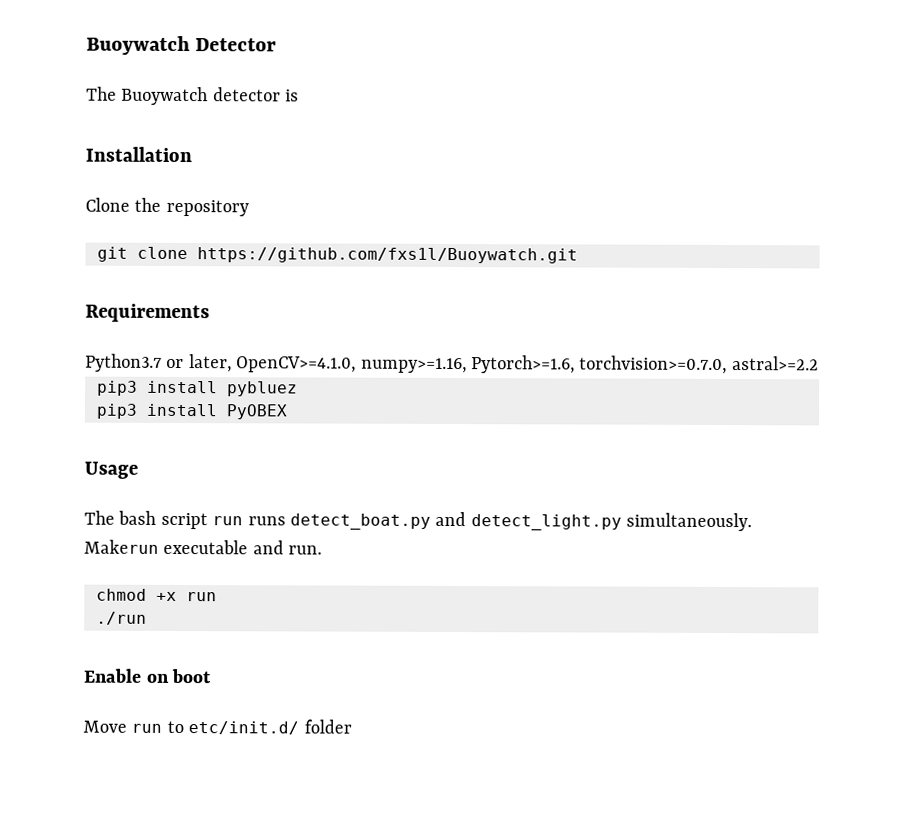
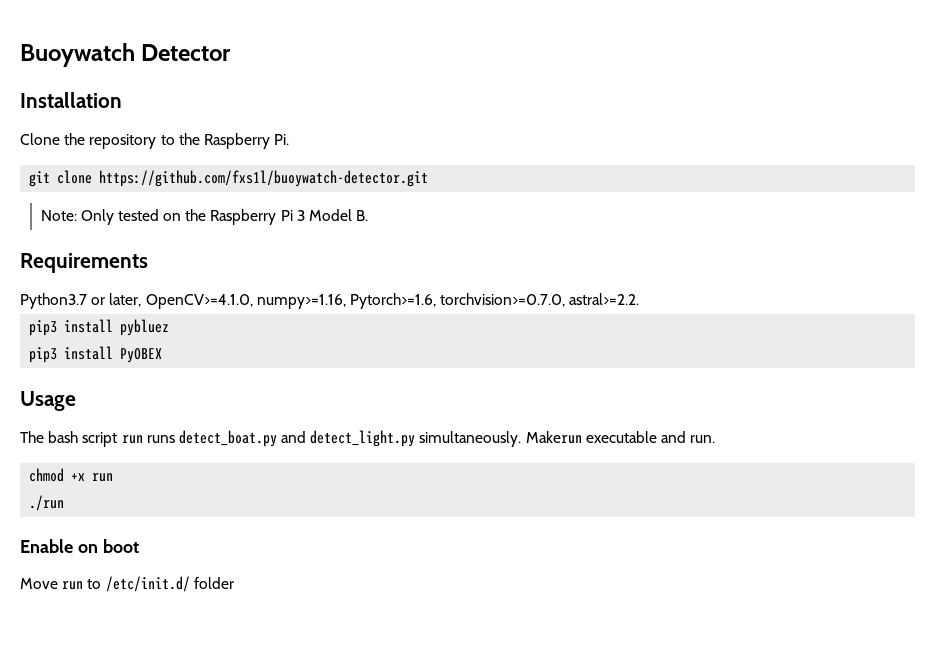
- The Buoywatch detector is
- Clone the repository
- git clone https://github.com/fxs1l/Buoywatch.git
+ Clone the repository to the Raspberry Pi.
+ git clone https://github.com/fxs1l/buoywatch-detector.git
+ Note: Only tested on the Raspberry Pi 3 Model B.
- Python3.7 or later, OpenCV>=4.1.0, numpy>=1.16, Pytorch>=1.6, torchvision>=0.7.0, astral>=2.2
+ Python3.7 or later, OpenCV>=4.1.0, numpy>=1.16, Pytorch>=1.6, torchvision>=0.7.0, astral>=2.2.
- Move run to etc/init.d/ folder
+ Move run to /etc/init.d/ folder

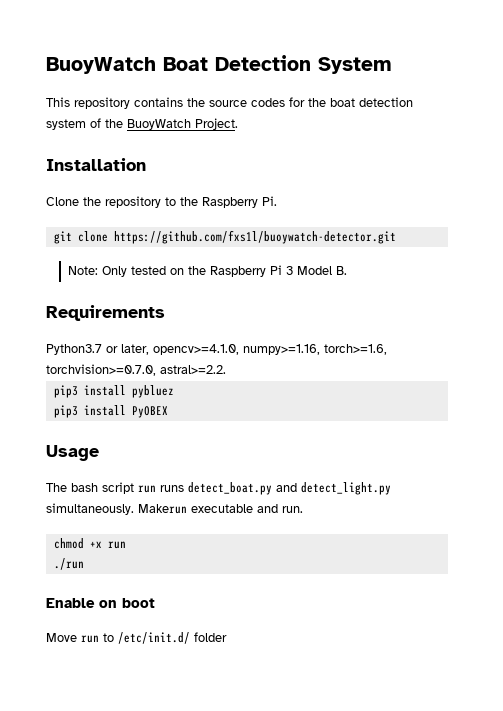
- Buoywatch Detector
+ BuoyWatch Boat Detection System
+ This repository contains the source codes for the boat detection system of the BuoyWatch Project.
- Python3.7 or later, OpenCV>=4.1.0, numpy>=1.16, Pytorch>=1.6, torchvision>=0.7.0, astral>=2.2.
+ Python3.7 or later, opencv>=4.1.0, numpy>=1.16, torch>=1.6, torchvision>=0.7.0, astral>=2.2.

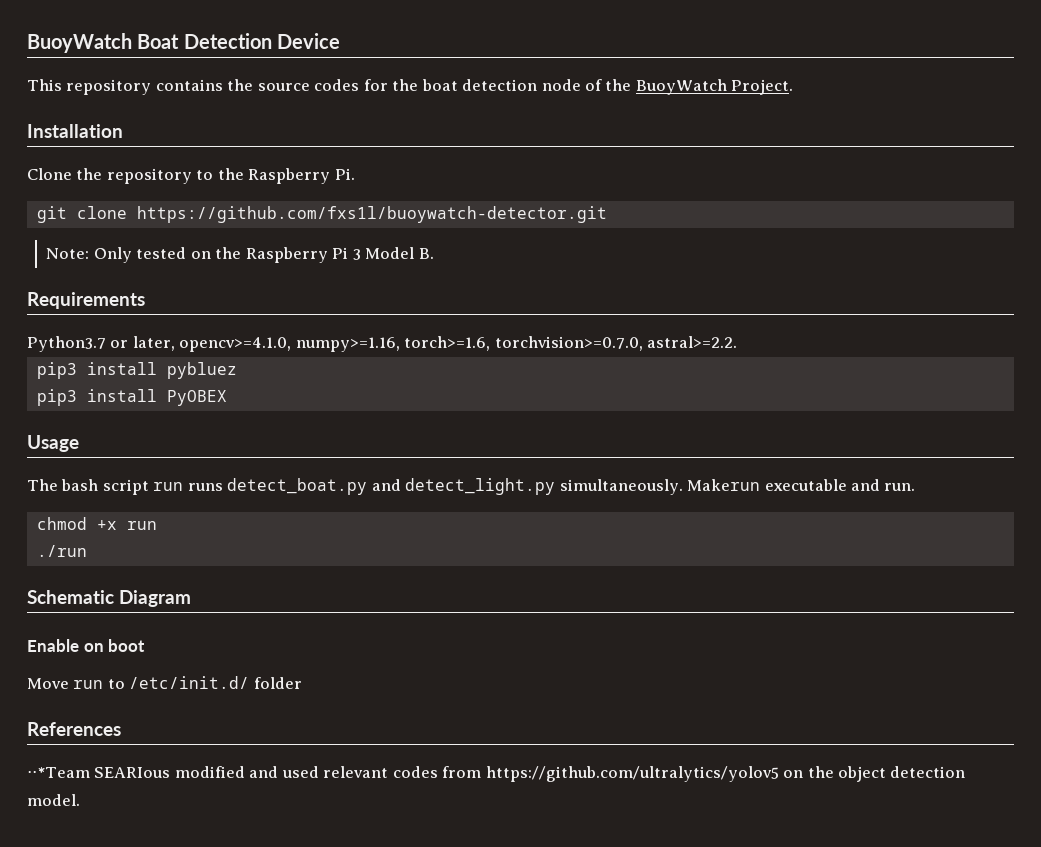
- BuoyWatch Boat Detection System
+ BuoyWatch Boat Detection Device
- This repository contains the source codes for the boat detection system of the BuoyWatch Project.
+ This repository contains the source codes for the boat detection node of the BuoyWatch Project.
+ Schematic Diagram
+ References
+ ⋅⋅*Team SEARIous modified and used relevant codes from https://github.com/ultralytics/yolov5 on the object detection model.

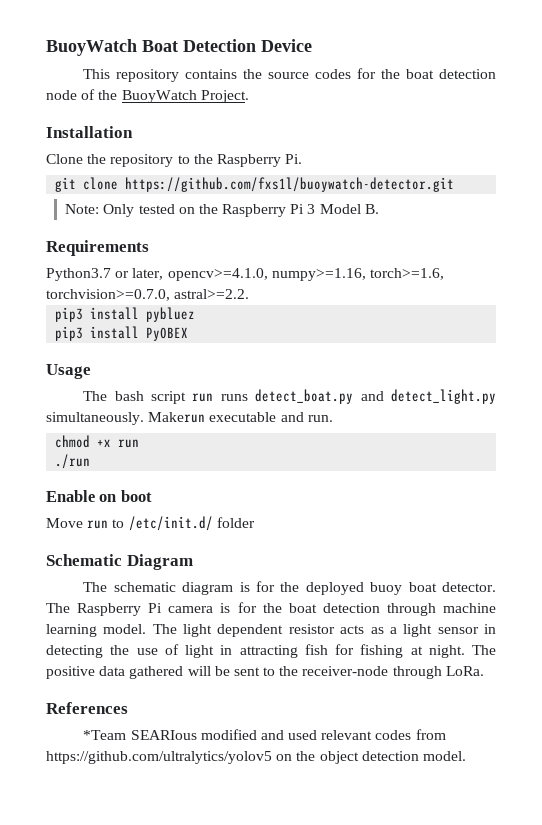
- Schematic Diagram
+ Schematic Diagram
+ The schematic diagram is for the deployed buoy boat detector. The Raspberry Pi camera is for the boat detection through machine learning model. The light dependent resistor acts as a light sensor in detecting the use of light in attracting fish for fishing at night. The positive data gathered will be sent to the receiver-node through LoRa.
- ⋅⋅*Team SEARIous modified and used relevant codes from https://github.com/ultralytics/yolov5 on the object detection model.
+ *Team SEARIous modified and used relevant codes from https://github.com/ultralytics/yolov5 on the object detection model.

